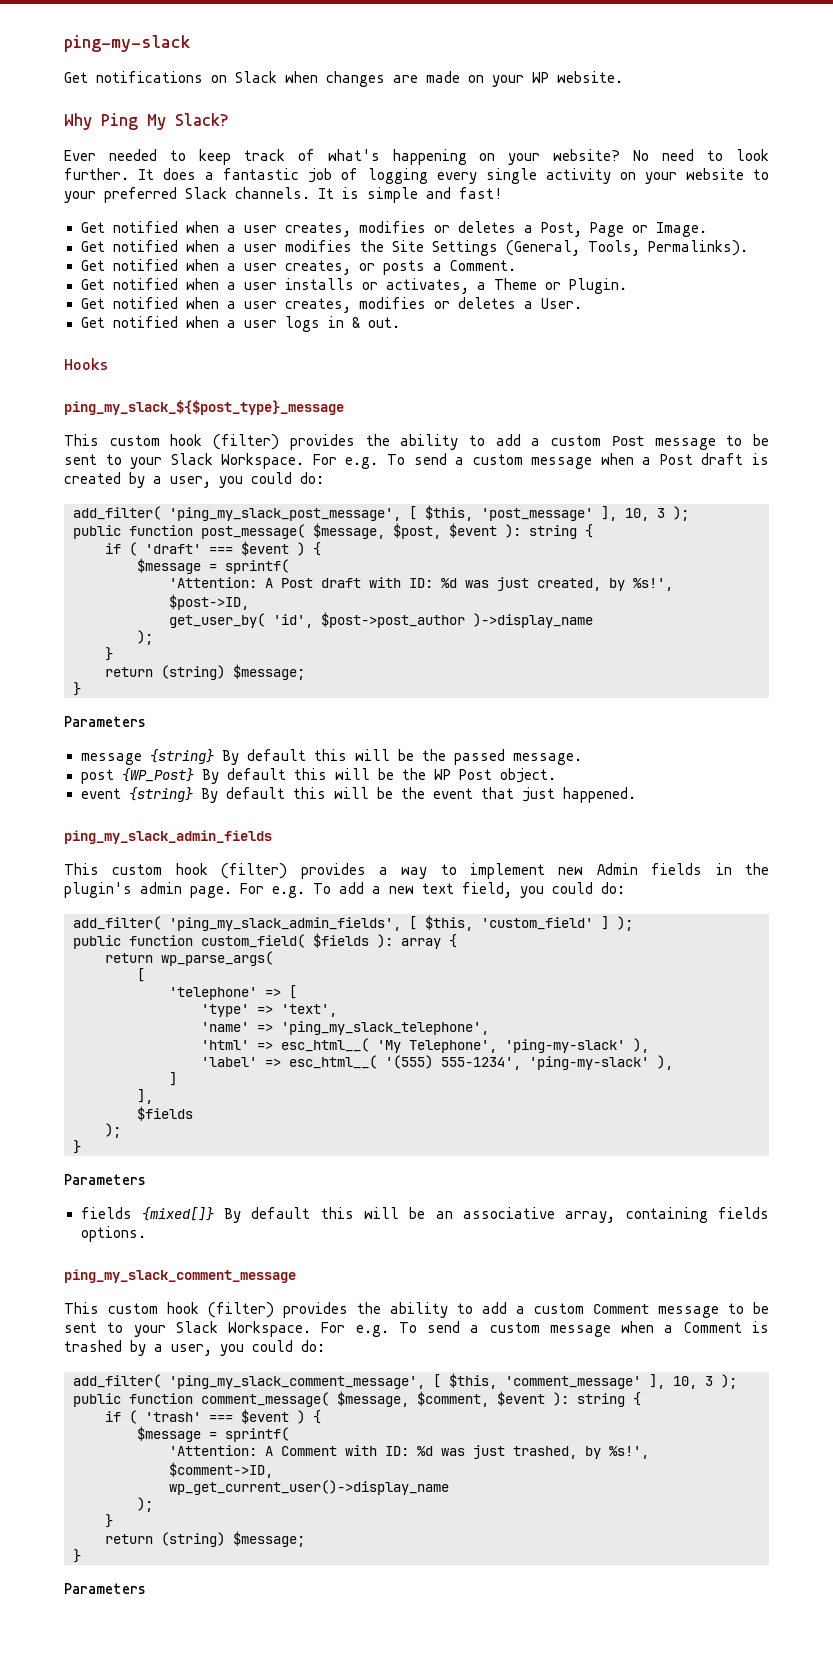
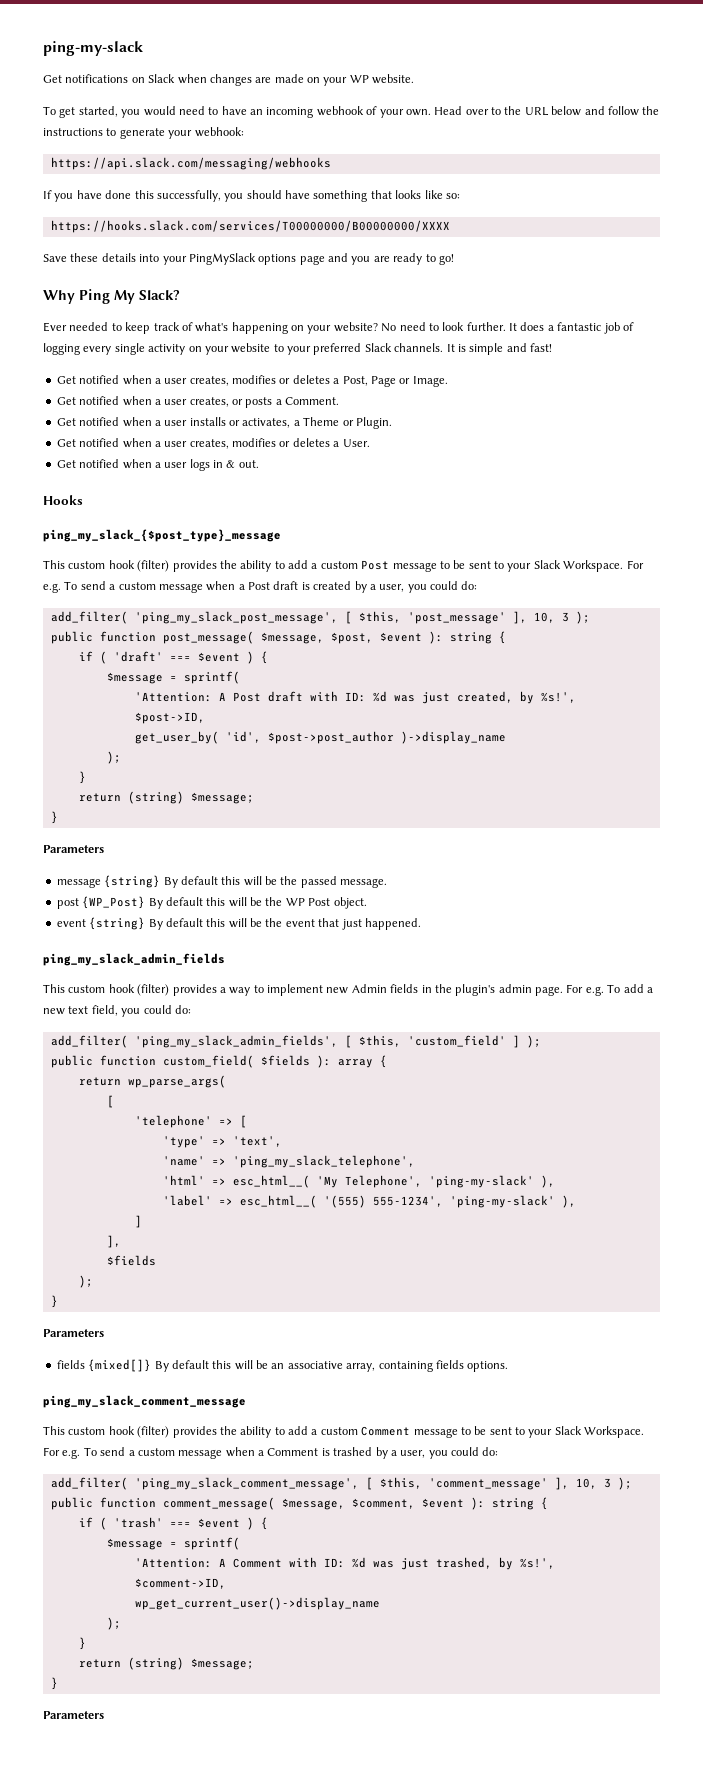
+ To get started, you would need to have an incoming webhook of your own. Head over to the URL below and follow the instructions to generate your webhook:
+ https://api.slack.com/messaging/webhooks
+ If you have done this successfully, you should have something that looks like so:
+ https://hooks.slack.com/services/T00000000/B00000000/XXXX
+ Save these details into your PingMySlack options page and you are ready to go!
- Get notified when a user modifies the Site Settings (General, Tools, Permalinks).
- ping_my_slack_${$post_type}_message
+ ping_my_slack_{$post_type}_message

